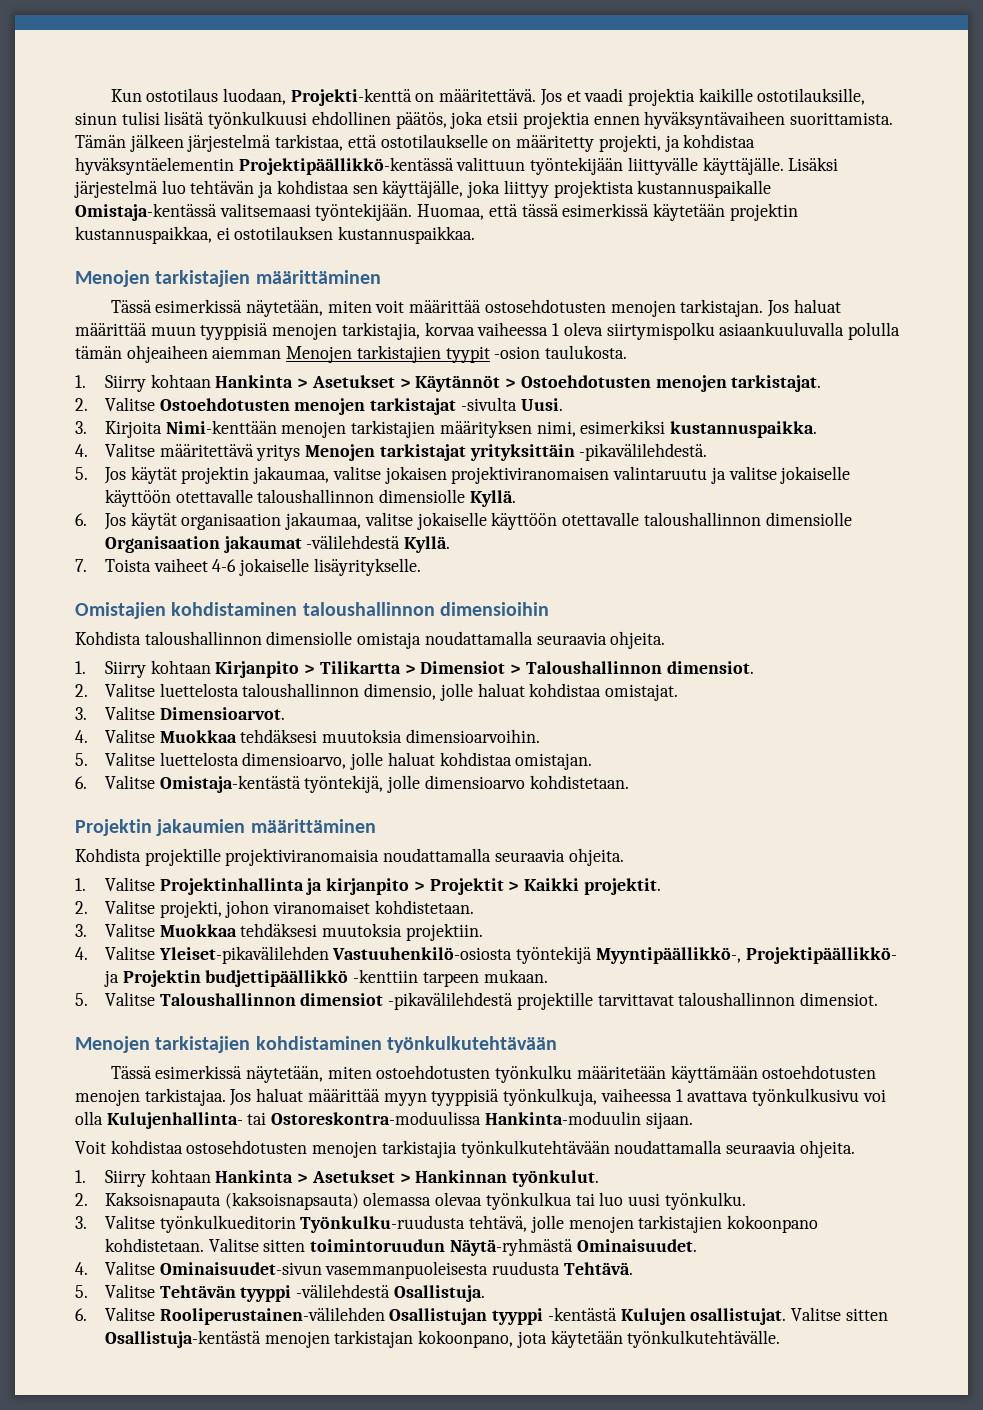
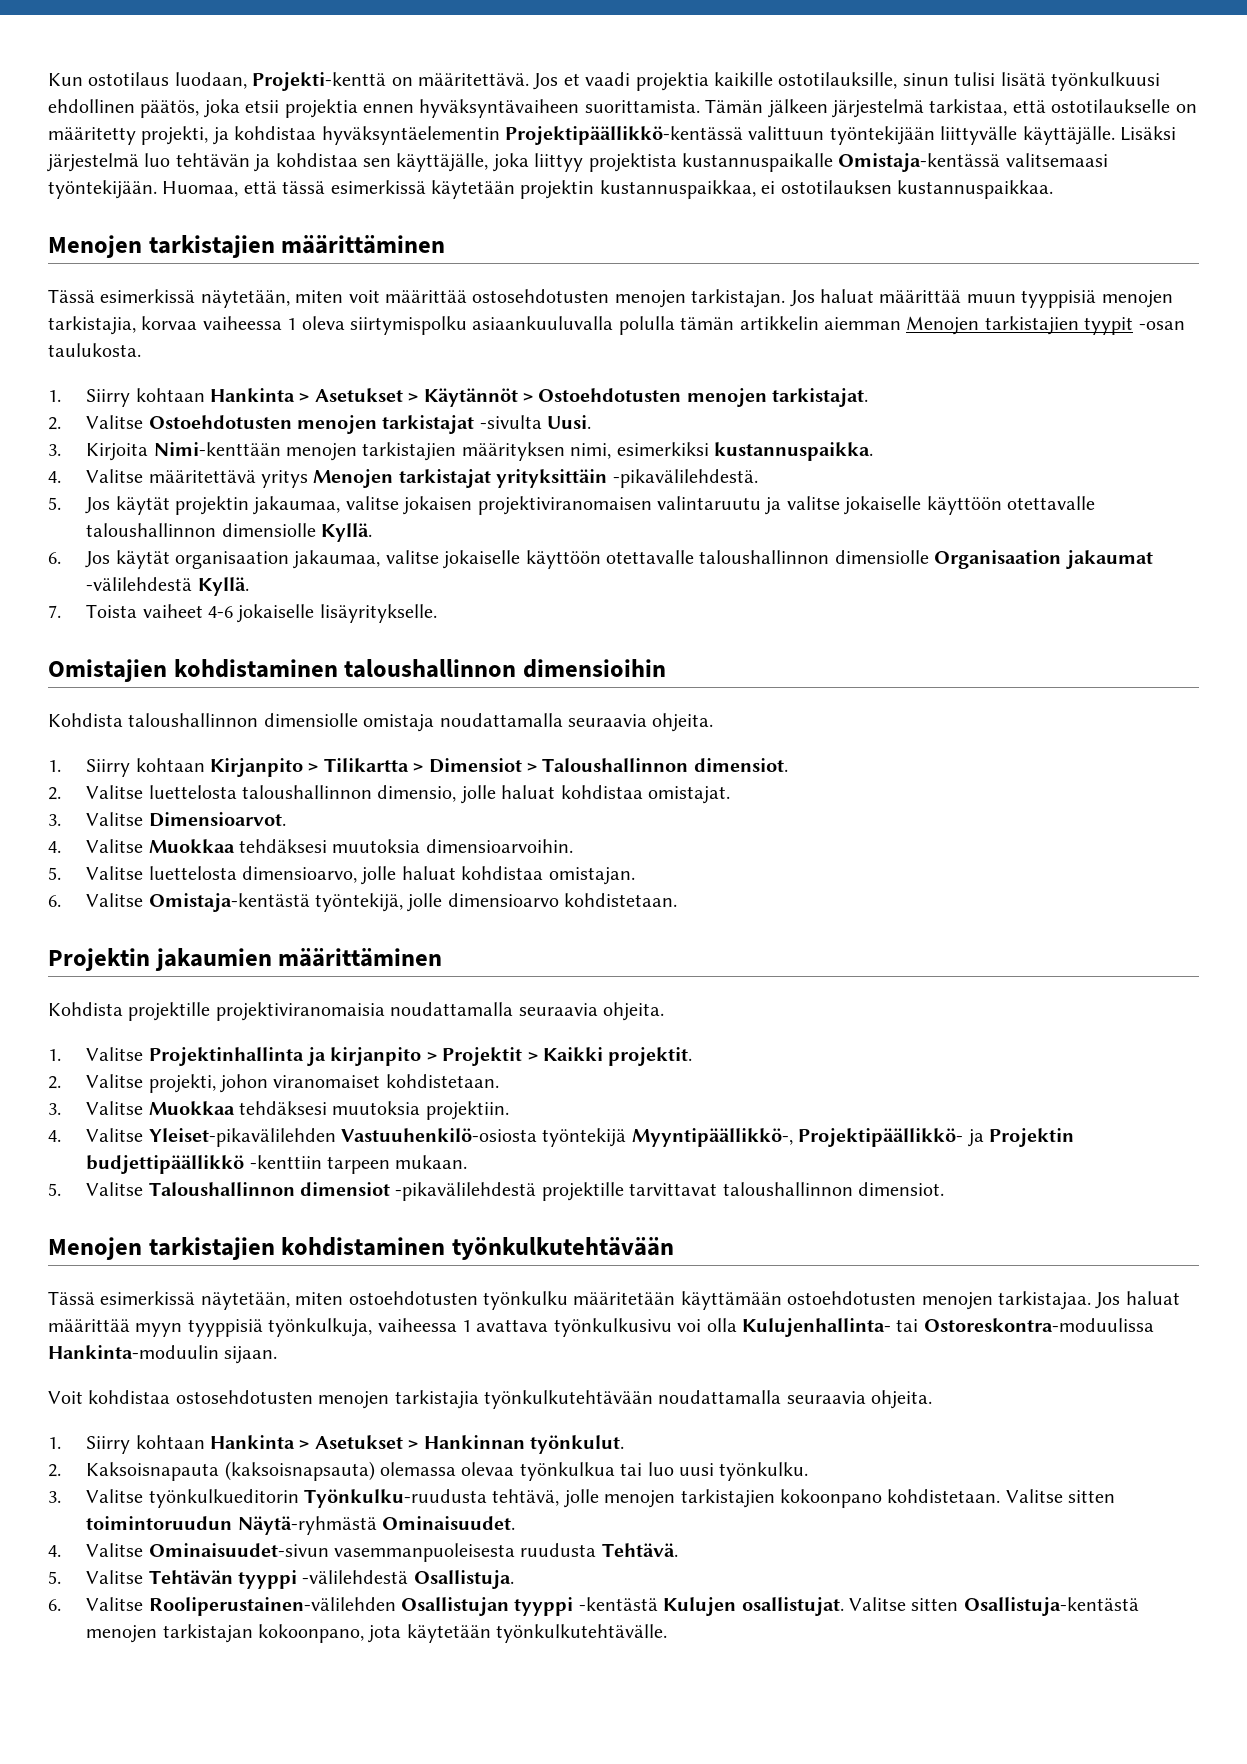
- Jos haluat määrittää muun tyyppisiä menojen tarkistajia, korvaa vaiheessa 1 oleva siirtymispolku asiaankuuluvalla polulla tämän ohjeaiheen aiemman Menojen tarkistajien tyypit -osion taulukosta.
+ Jos haluat määrittää muun tyyppisiä menojen tarkistajia, korvaa vaiheessa 1 oleva siirtymispolku asiaankuuluvalla polulla tämän artikkelin aiemman Menojen tarkistajien tyypit -osan taulukosta.

